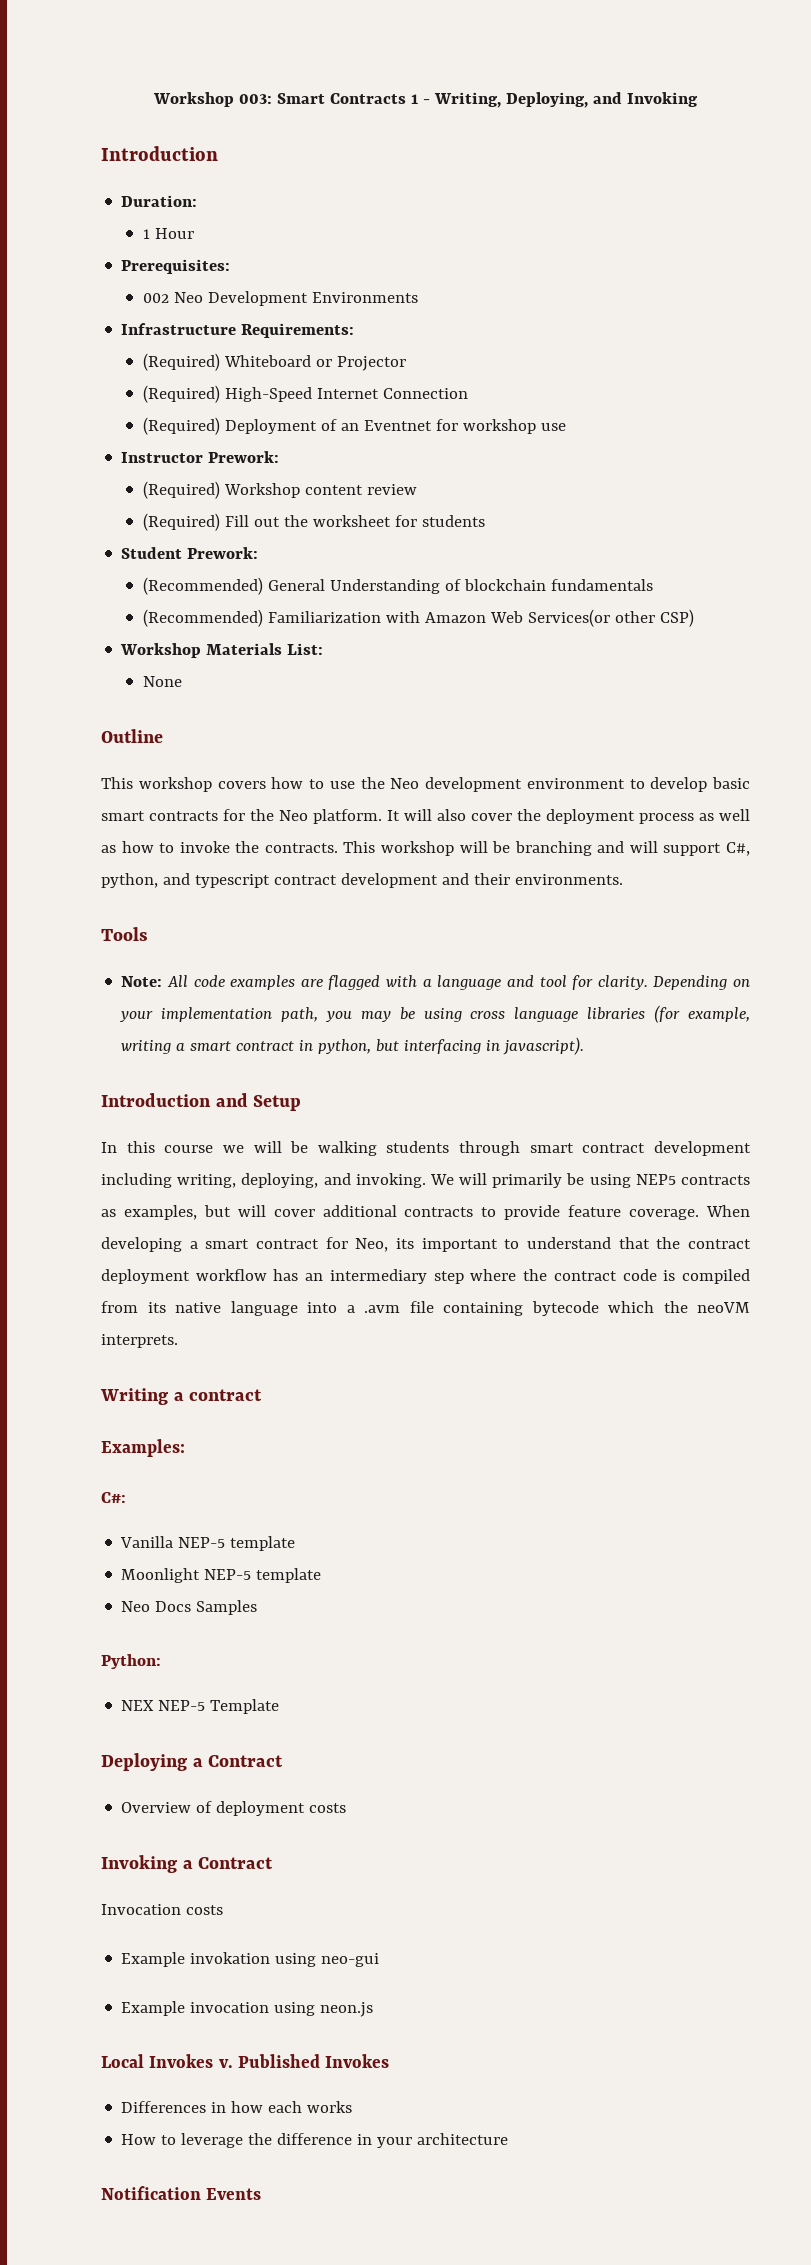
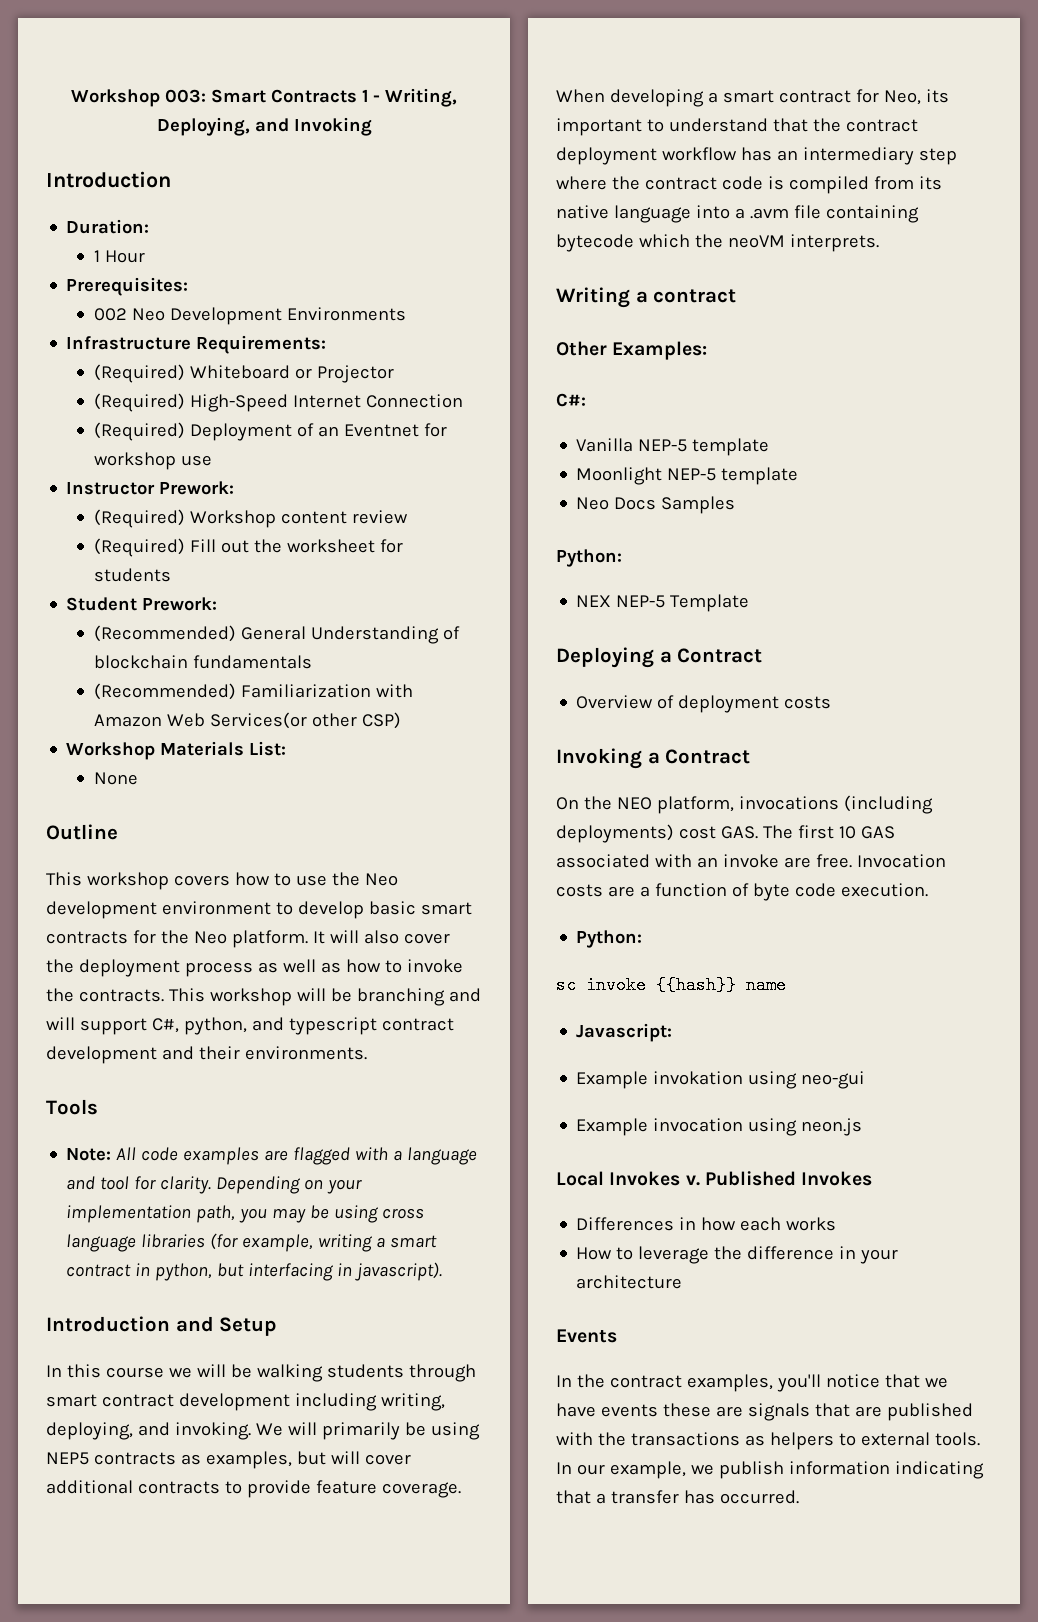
- Examples:
+ Other Examples:
- Invocation costs
+ On the NEO platform, invocations (including deployments) cost GAS. The first 10 GAS associated with an invoke are free. Invocation costs are a function of byte code execution.
+ Python:
+ sc invoke {{hash}} name
+ Javascript:
- Notification Events
+ Events
+ In the contract examples, you'll notice that we have events these are signals that are published with the transactions as helpers to external tools. In our example, we publish information indicating that a transfer has occurred.

